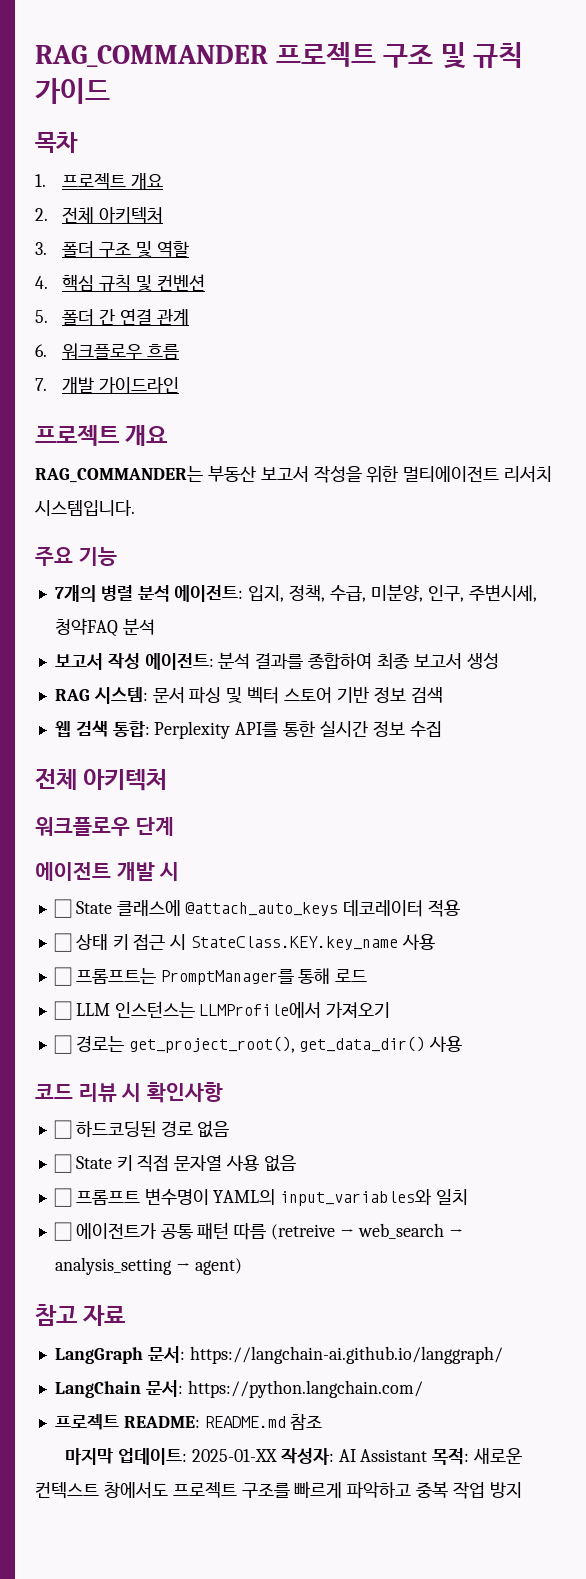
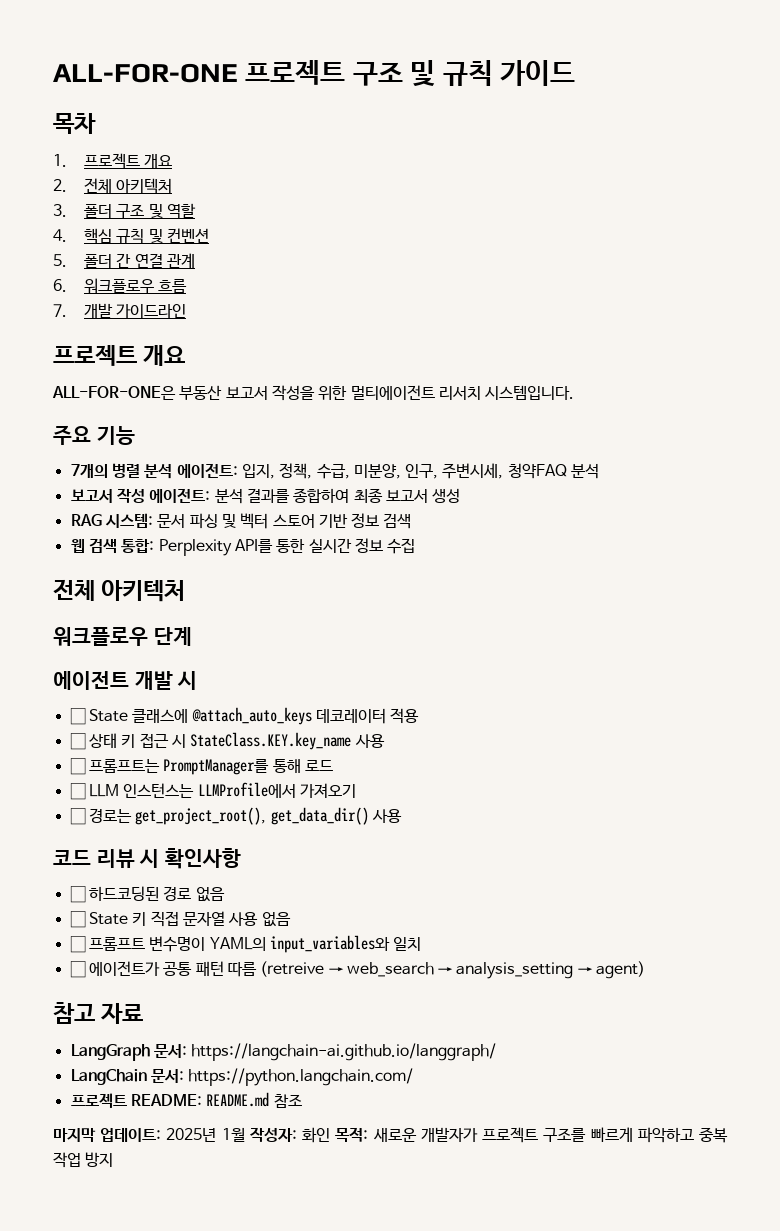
- RAG_COMMANDER 프로젝트 구조 및 규칙 가이드
+ ALL-FOR-ONE 프로젝트 구조 및 규칙 가이드
- RAG_COMMANDER는 부동산 보고서 작성을 위한 멀티에이전트 리서치 시스템입니다.
+ ALL-FOR-ONE은 부동산 보고서 작성을 위한 멀티에이전트 리서치 시스템입니다.
- 마지막 업데이트: 2025-01-XX 작성자: AI Assistant 목적: 새로운 컨텍스트 창에서도 프로젝트 구조를 빠르게 파악하고 중복 작업 방지
+ 마지막 업데이트: 2025년 1월 작성자: 화인 목적: 새로운 개발자가 프로젝트 구조를 빠르게 파악하고 중복 작업 방지

